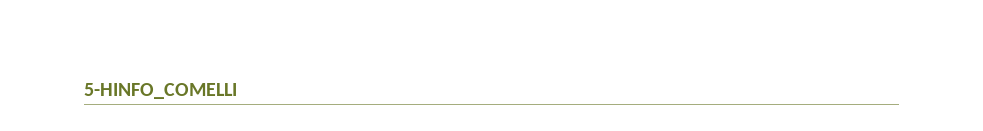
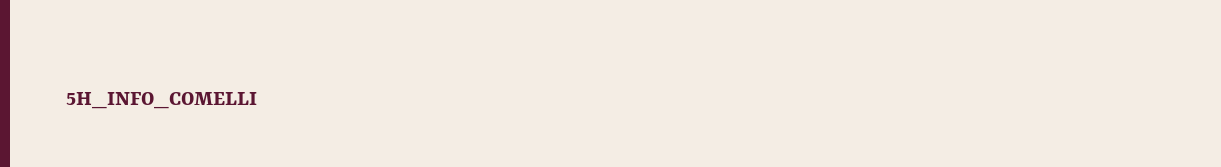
- 5-HINFO_COMELLI
+ 5H_INFO_COMELLI

